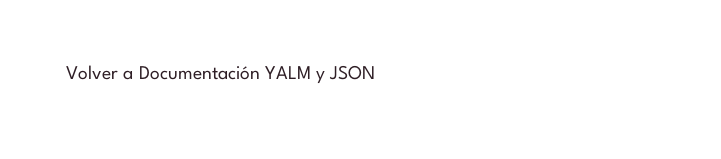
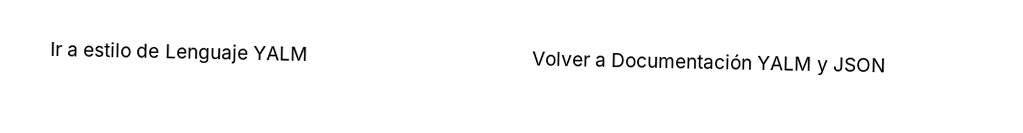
+ Ir a estilo de Lenguaje YALM

